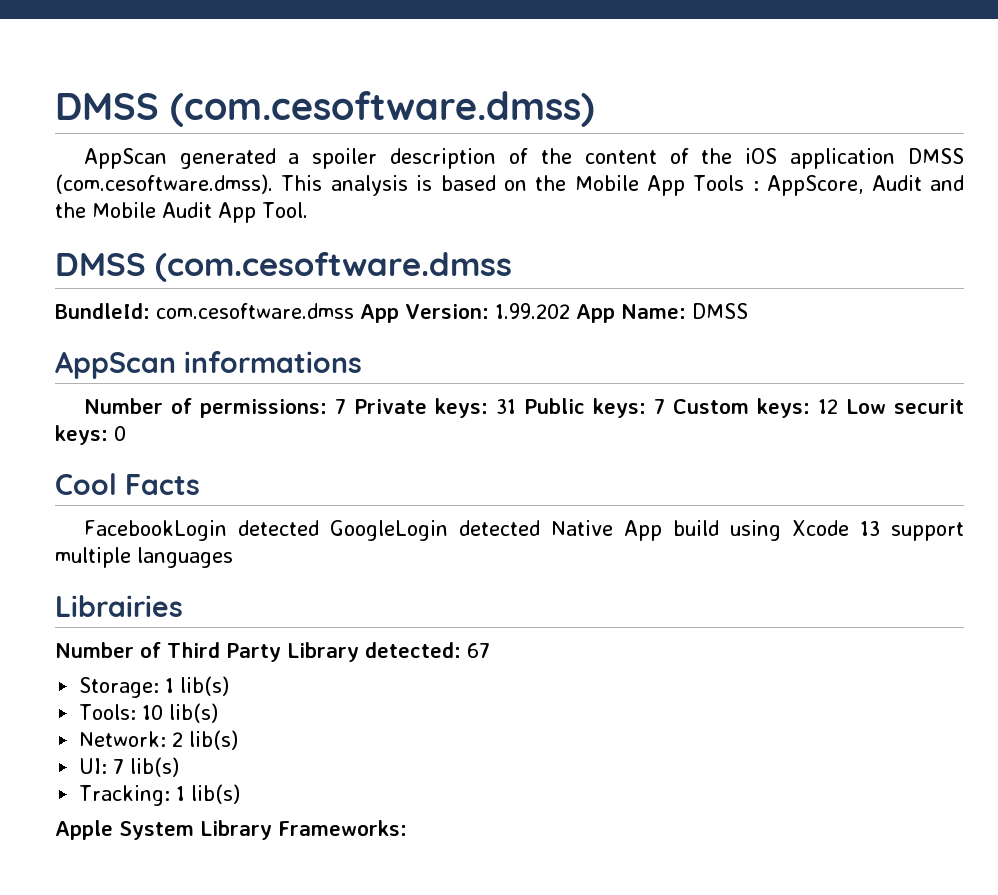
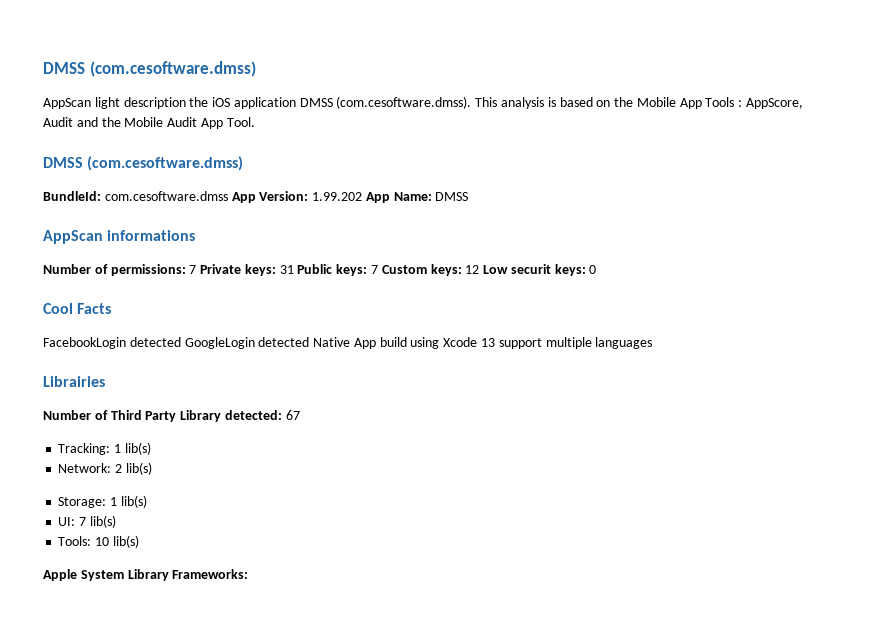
- AppScan generated a spoiler description of the content of the iOS application DMSS (com.cesoftware.dmss). This analysis is based on the Mobile App Tools : AppScore, Audit and the Mobile Audit App Tool.
- DMSS (com.cesoftware.dmss
+ AppScan light description the iOS application DMSS (com.cesoftware.dmss). This analysis is based on the Mobile App Tools : AppScore, Audit and the Mobile Audit App Tool.
+ DMSS (com.cesoftware.dmss)
+ Tracking: 1 lib(s)
+ Network: 2 lib(s)
+ UI: 7 lib(s)
- Network: 2 lib(s)
- UI: 7 lib(s)
- Tracking: 1 lib(s)

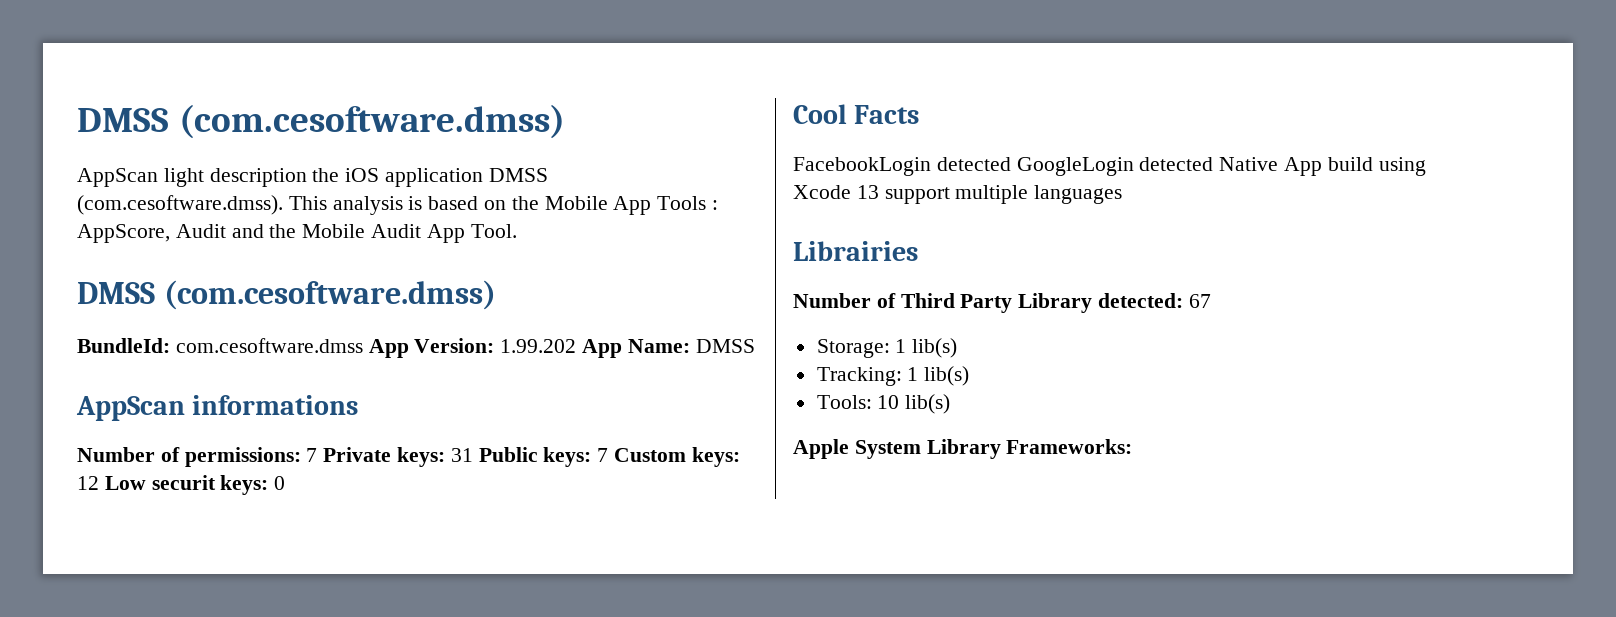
- Tracking: 1 lib(s)
- Network: 2 lib(s)
- UI: 7 lib(s)
+ Tracking: 1 lib(s)

